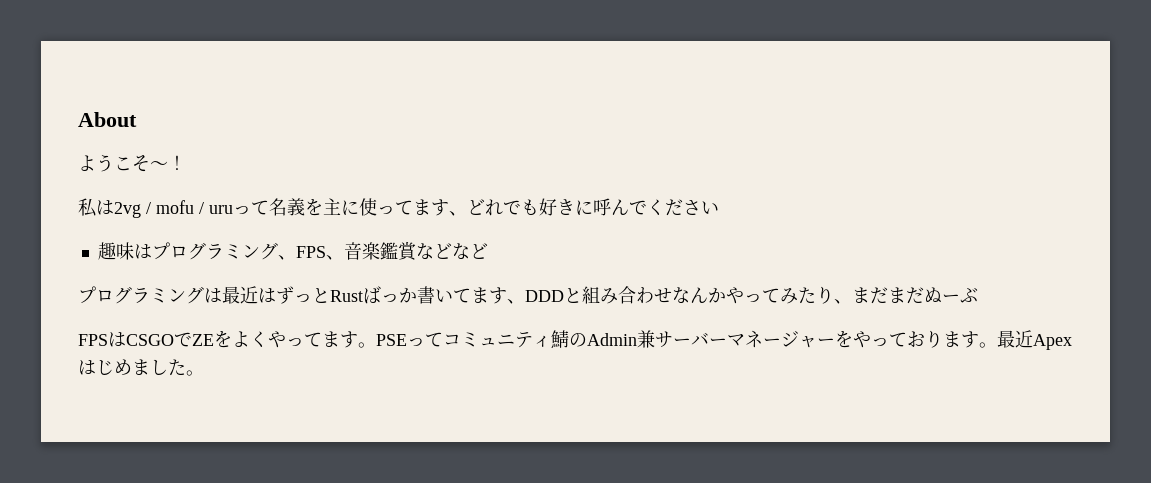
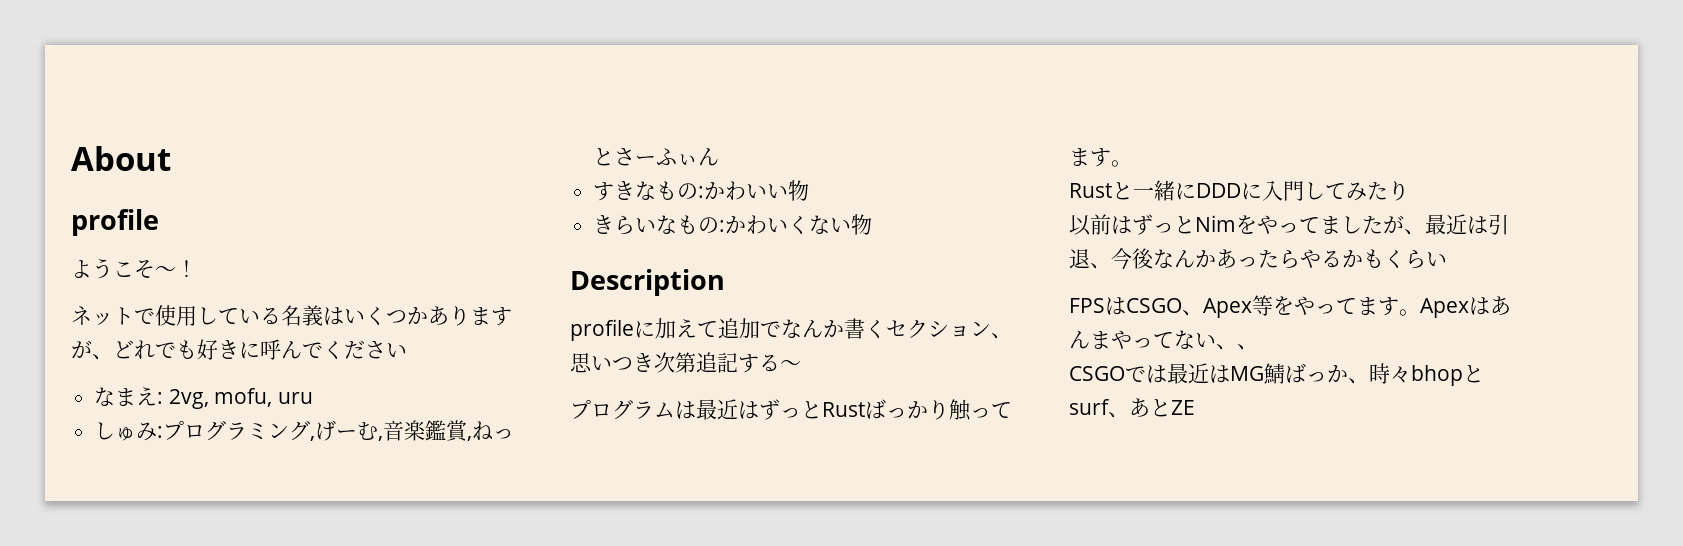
  About
+ profile
- 私は2vg / mofu / uruって名義を主に使ってます、どれでも好きに呼んでください
+ ネットで使用している名義はいくつかありますが、どれでも好きに呼んでください
- 趣味はプログラミング、FPS、音楽鑑賞などなど
- プログラミングは最近はずっとRustばっか書いてます、DDDと組み合わせなんかやってみたり、まだまだぬーぶ
- FPSはCSGOでZEをよくやってます。PSEってコミュニティ鯖のAdmin兼サーバーマネージャーをやっております。最近Apexはじめました。
+ なまえ: 2vg, mofu, uru
+ しゅみ:プログラミング,げーむ,音楽鑑賞,ねっとさーふぃん
+ すきなもの:かわいい物
+ きらいなもの:かわいくない物
+ Description
+ profileに加えて追加でなんか書くセクション、思いつき次第追記する～
+ プログラムは最近はずっとRustばっかり触ってます。
+ Rustと一緒にDDDに入門してみたり
+ 以前はずっとNimをやってましたが、最近は引退、今後なんかあったらやるかもくらい
+ FPSはCSGO、Apex等をやってます。Apexはあんまやってない、、
+ CSGOでは最近はMG鯖ばっか、時々bhopとsurf、あとZE

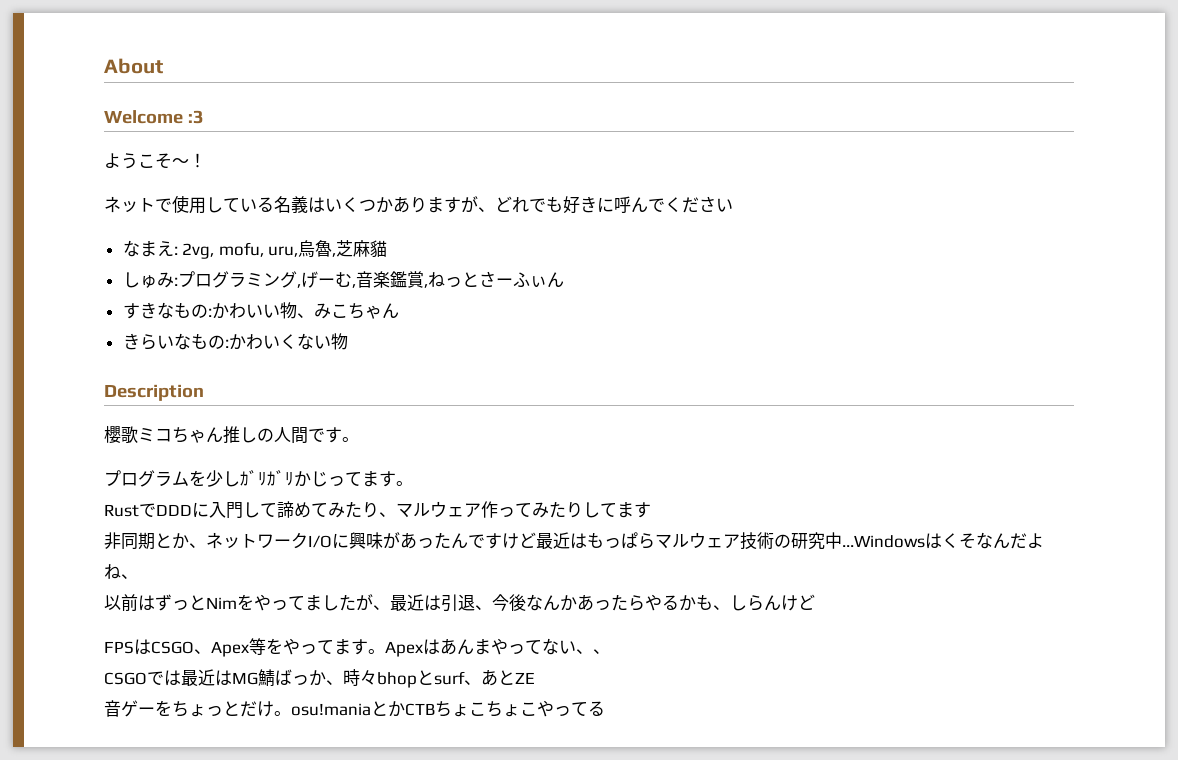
  About
- profile
+ Welcome :3
- なまえ: 2vg, mofu, uru
+ なまえ: 2vg, mofu, uru,烏魯,芝麻貓
- すきなもの:かわいい物
+ すきなもの:かわいい物、みこちゃん
- profileに加えて追加でなんか書くセクション、思いつき次第追記する～
- プログラムは最近はずっとRustばっかり触ってます。
+ 櫻歌ミコちゃん推しの人間です。
+ プログラムを少しｶﾞﾘｶﾞﾘかじってます。
- Rustと一緒にDDDに入門してみたり
+ RustでDDDに入門して諦めてみたり、マルウェア作ってみたりしてます
+ 非同期とか、ネットワークI/Oに興味があったんですけど最近はもっぱらマルウェア技術の研究中...Windowsはくそなんだよね、
- 以前はずっとNimをやってましたが、最近は引退、今後なんかあったらやるかもくらい
+ 以前はずっとNimをやってましたが、最近は引退、今後なんかあったらやるかも、しらんけど
+ 音ゲーをちょっとだけ。osu!maniaとかCTBちょこちょこやってる

